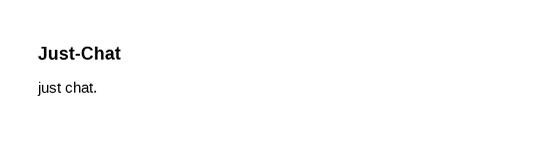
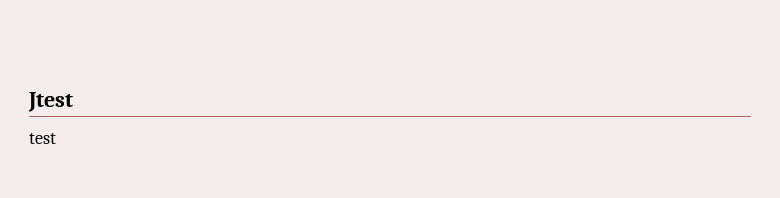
- Just-Chat
- just chat.
+ Jtest
+ test

